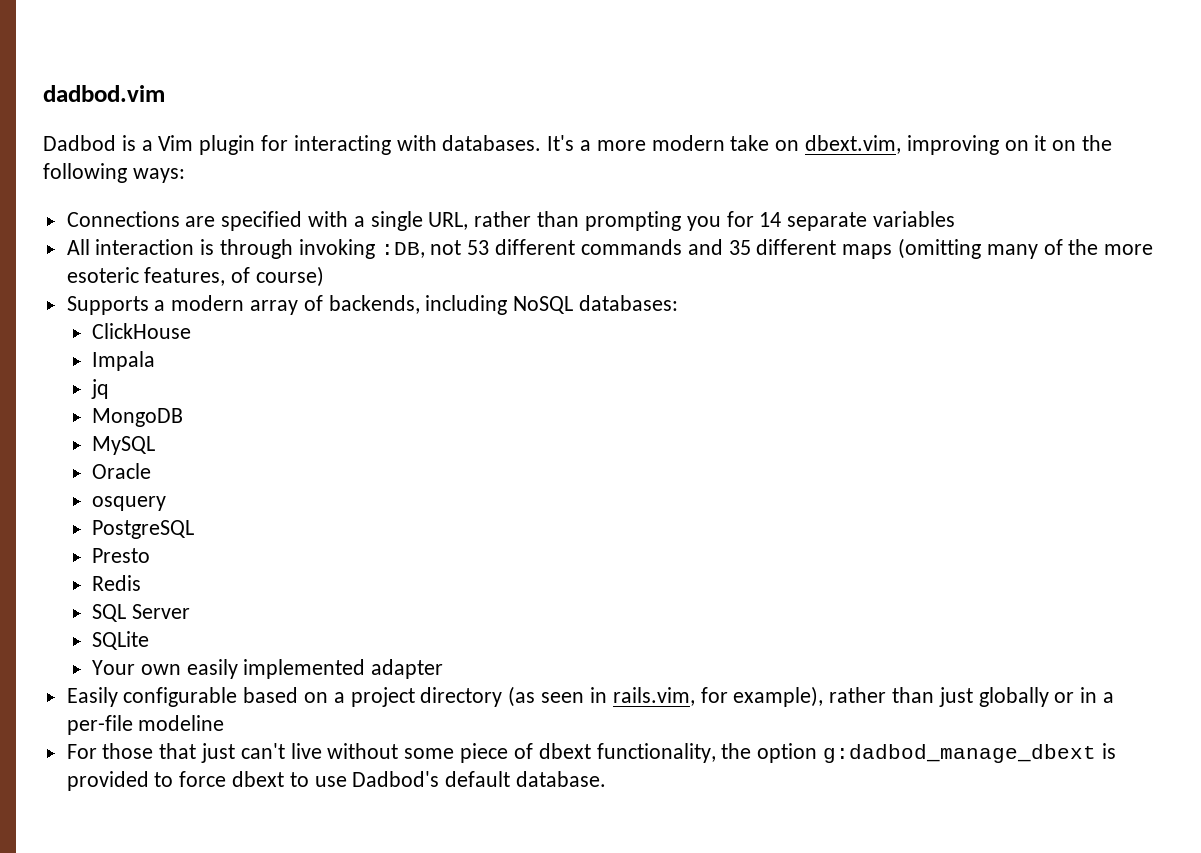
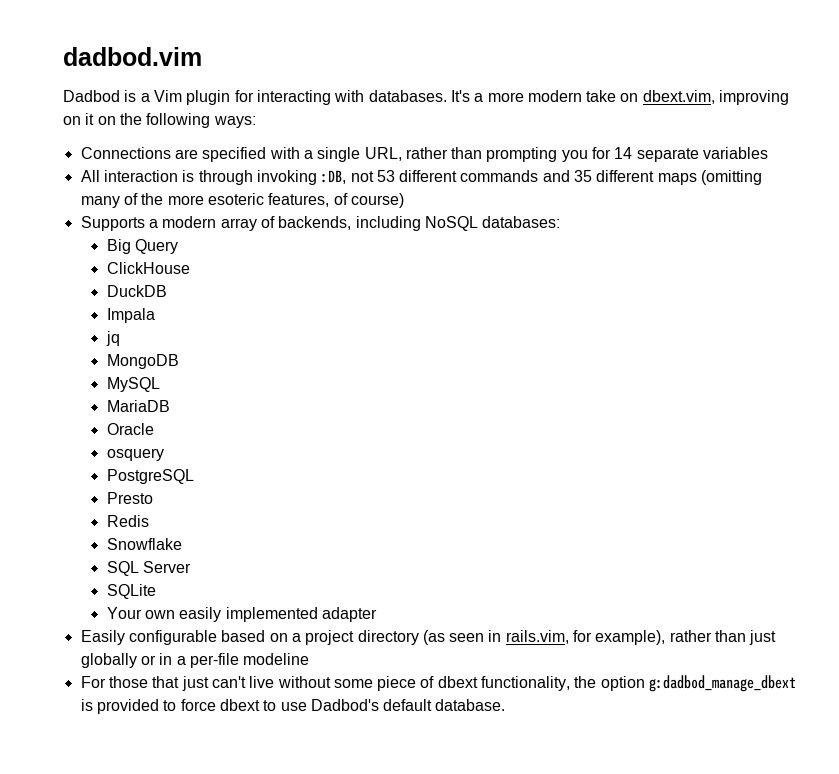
+ Big Query
+ DuckDB
+ MariaDB
+ Snowflake

